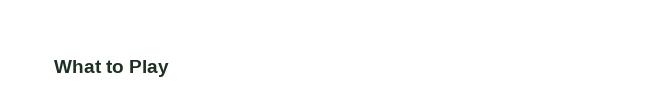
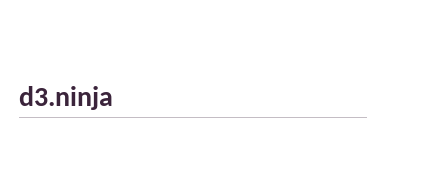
- What to Play
+ d3.ninja

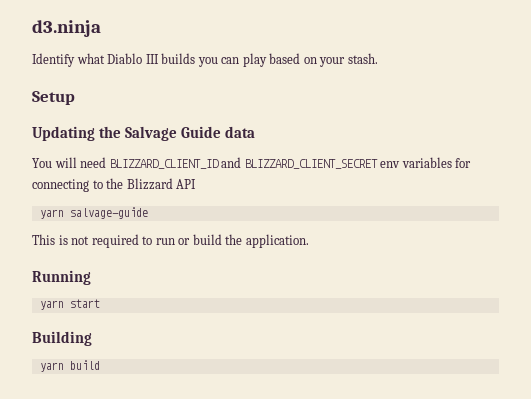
+ Identify what Diablo III builds you can play based on your stash.
+ Setup
+ Updating the Salvage Guide data
+ You will need BLIZZARD_CLIENT_ID and BLIZZARD_CLIENT_SECRET env variables for connecting to the Blizzard API
+ yarn salvage-guide
+ This is not required to run or build the application.
+ Running
+ yarn start
+ Building
+ yarn build

